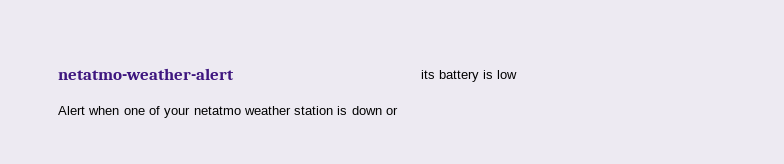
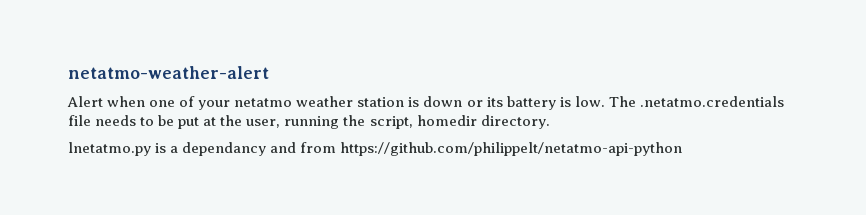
- Alert when one of your netatmo weather station is down or its battery is low
+ Alert when one of your netatmo weather station is down or its battery is low. The .netatmo.credentials file needs to be put at the user, running the script, homedir directory.
+ lnetatmo.py is a dependancy and from https://github.com/philippelt/netatmo-api-python

